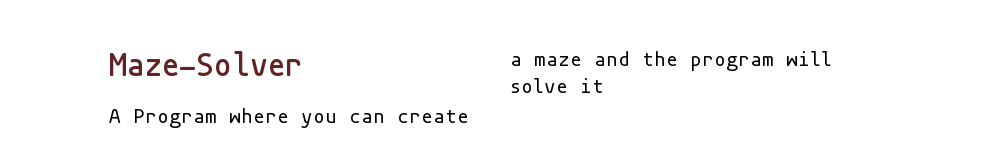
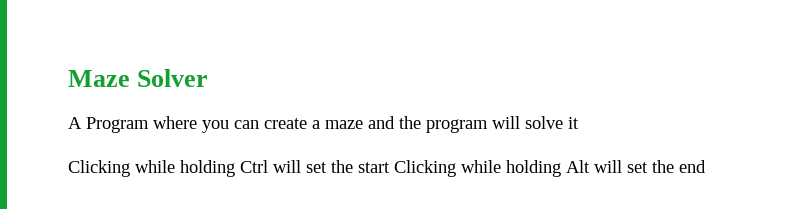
- Maze-Solver
+ Maze Solver
+ Clicking while holding Ctrl will set the start Clicking while holding Alt will set the end

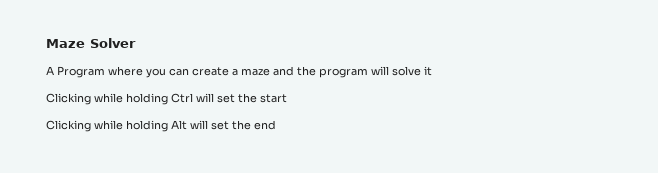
- Clicking while holding Ctrl will set the start Clicking while holding Alt will set the end
+ Clicking while holding Ctrl will set the start
+ Clicking while holding Alt will set the end

